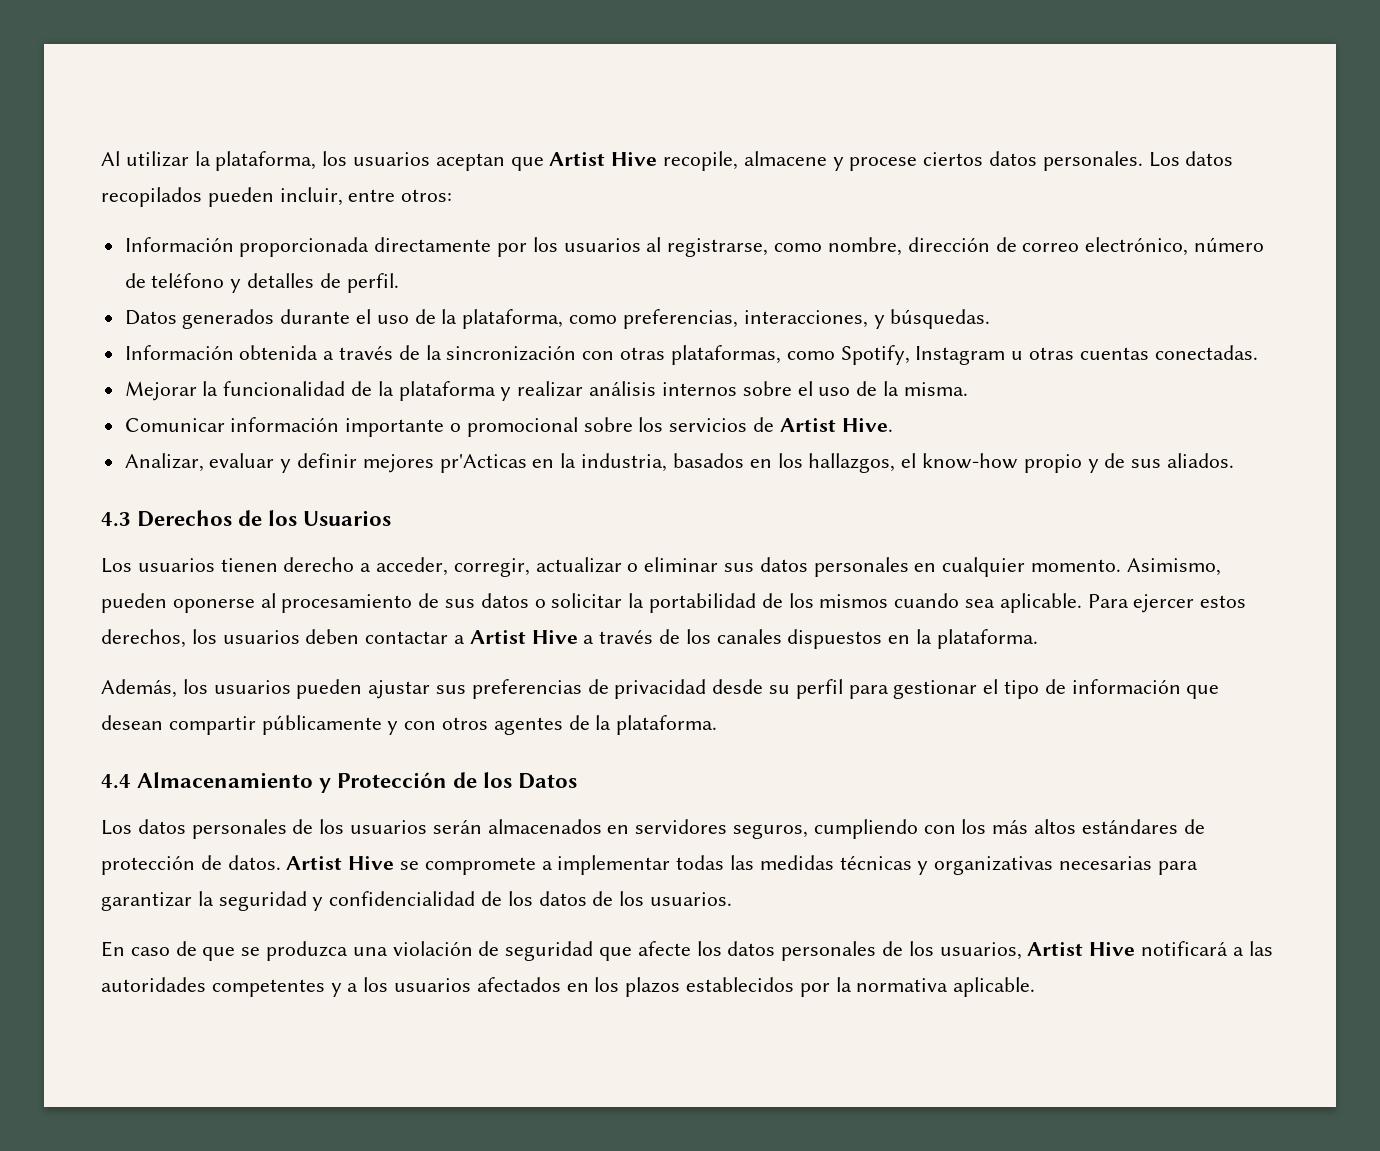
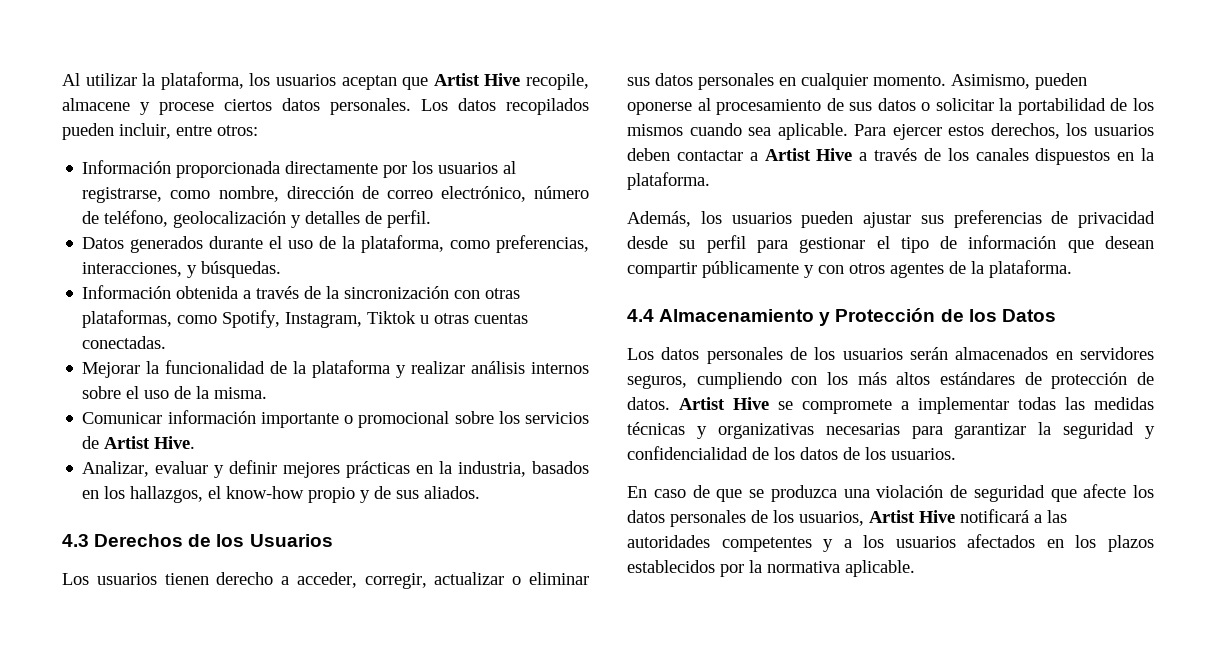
- Información proporcionada directamente por los usuarios al registrarse, como nombre, dirección de correo electrónico, número de teléfono y detalles de perfil.
+ Información proporcionada directamente por los usuarios al registrarse, como nombre, dirección de correo electrónico, número de teléfono, geolocalización y detalles de perfil.
- Información obtenida a través de la sincronización con otras plataformas, como Spotify, Instagram u otras cuentas conectadas.
+ Información obtenida a través de la sincronización con otras plataformas, como Spotify, Instagram, Tiktok u otras cuentas conectadas.
- Analizar, evaluar y definir mejores pr'Acticas en la industria, basados en los hallazgos, el know-how propio y de sus aliados.
+ Analizar, evaluar y definir mejores prácticas en la industria, basados en los hallazgos, el know-how propio y de sus aliados.

